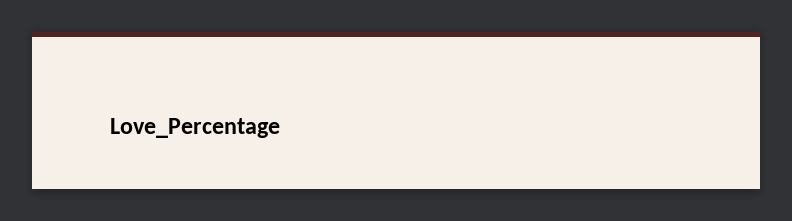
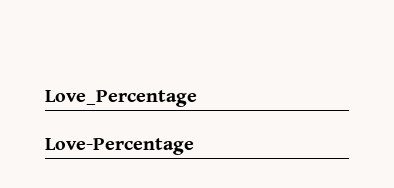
+ Love-Percentage

